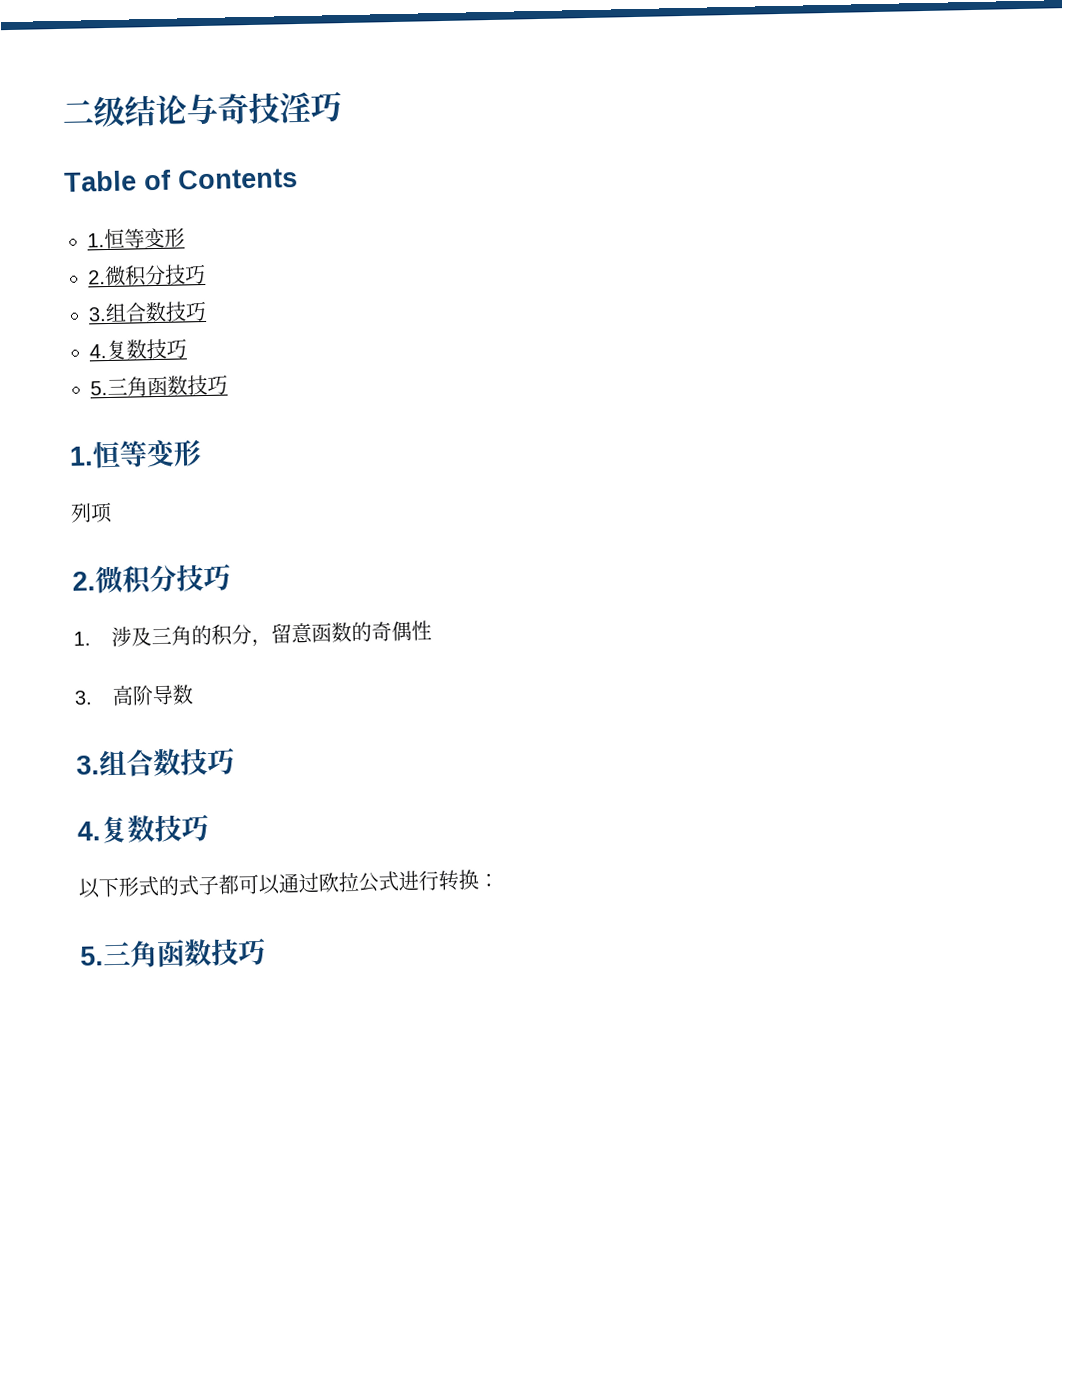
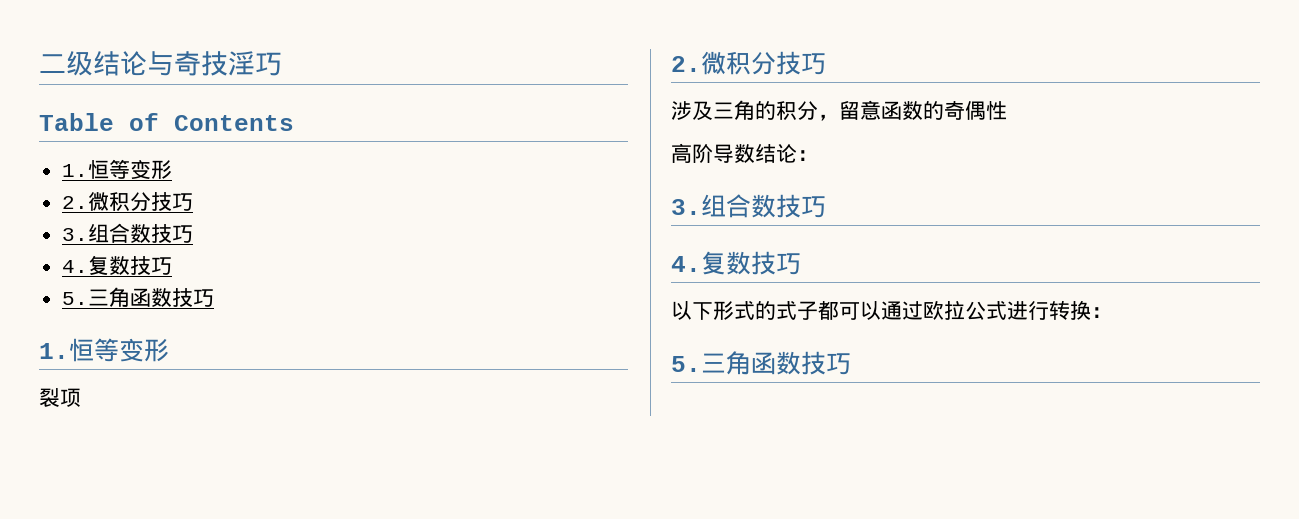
- 列项
+ 裂项
- 1.涉及三角的积分，留意函数的奇偶性
+ 涉及三角的积分，留意函数的奇偶性
- 3.高阶导数
+ 高阶导数结论：

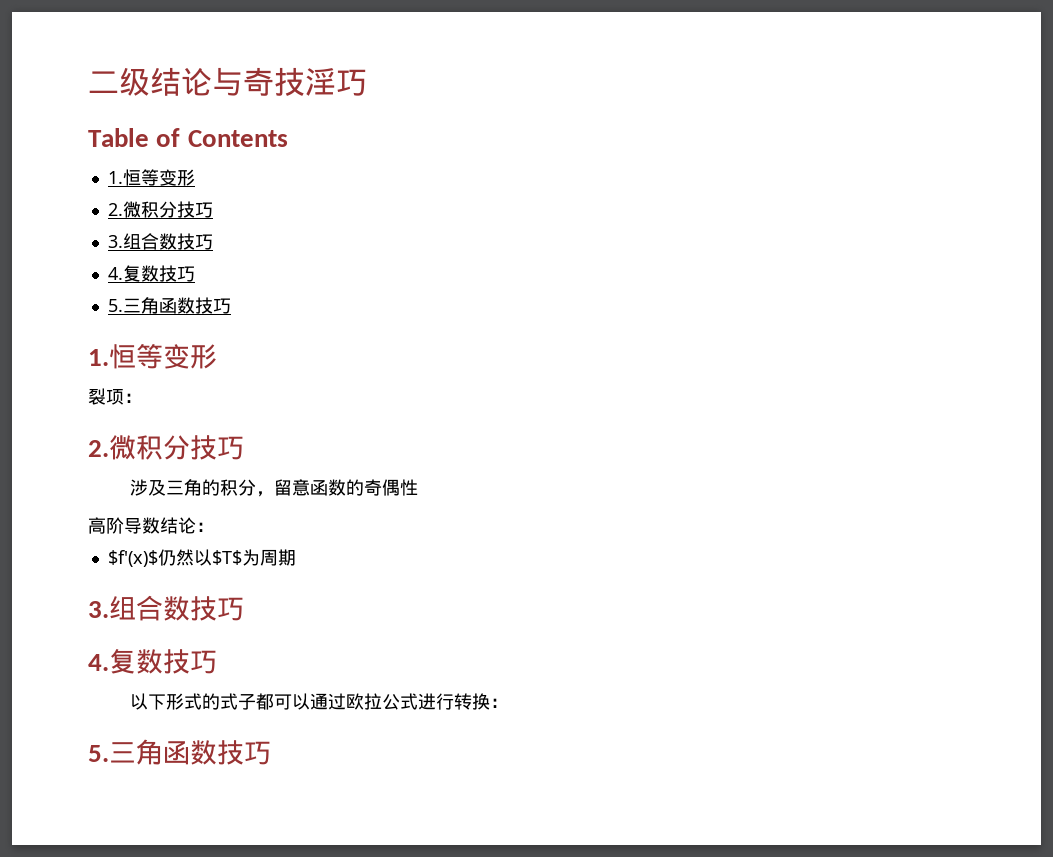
- 裂项
+ 裂项：
+ $f'(x)$仍然以$T$为周期

